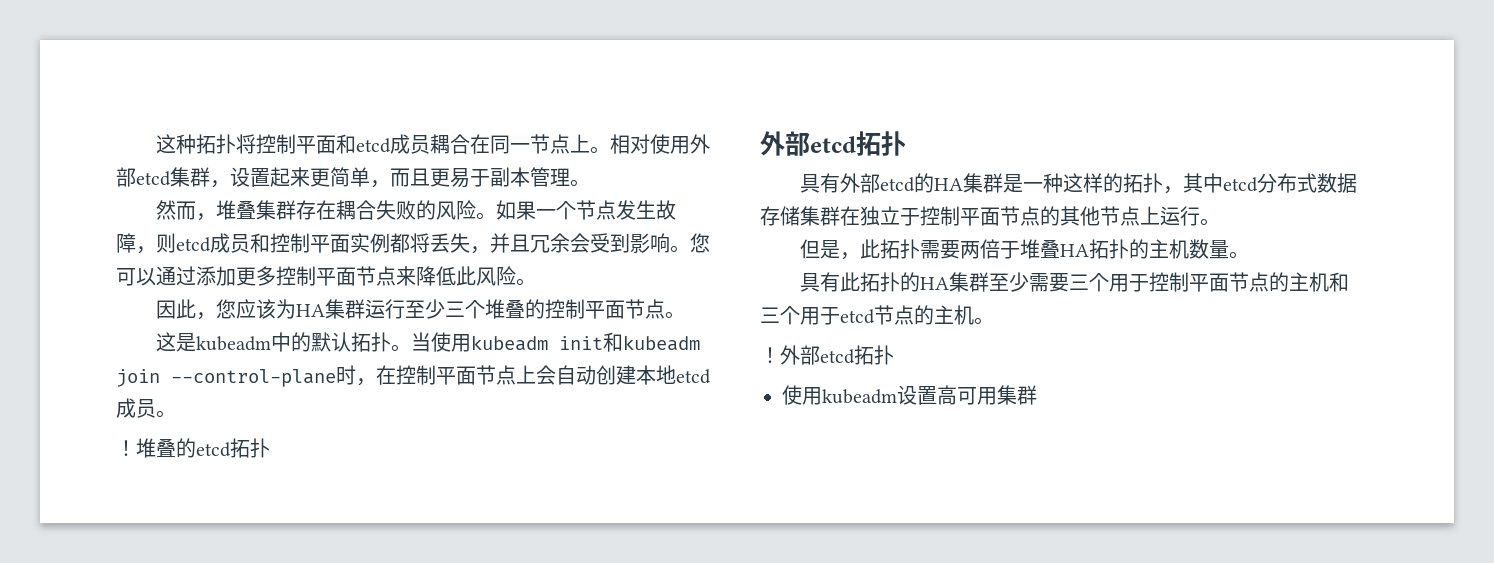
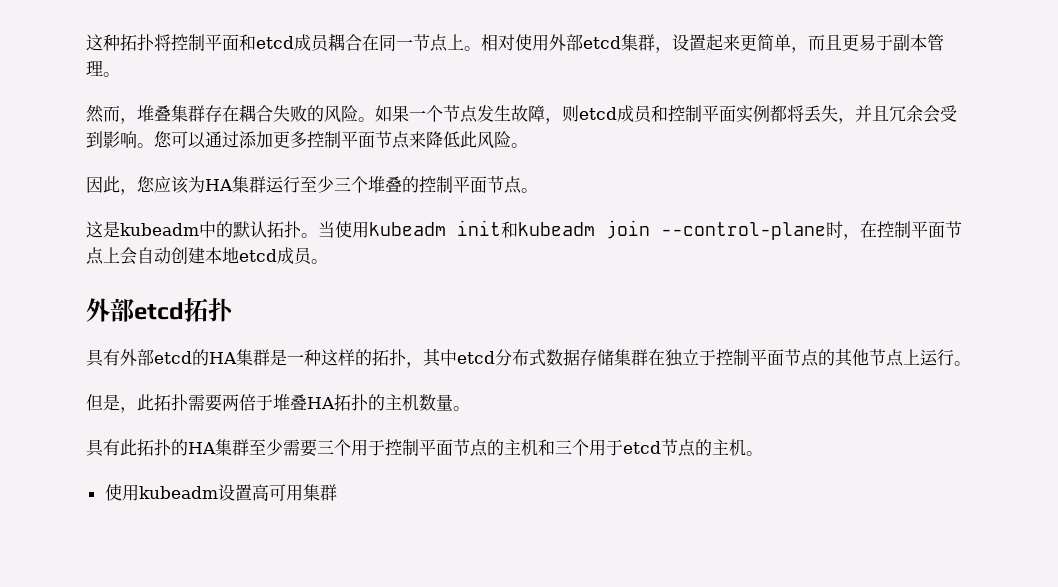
- ！堆叠的etcd拓扑
- ！外部etcd拓扑

